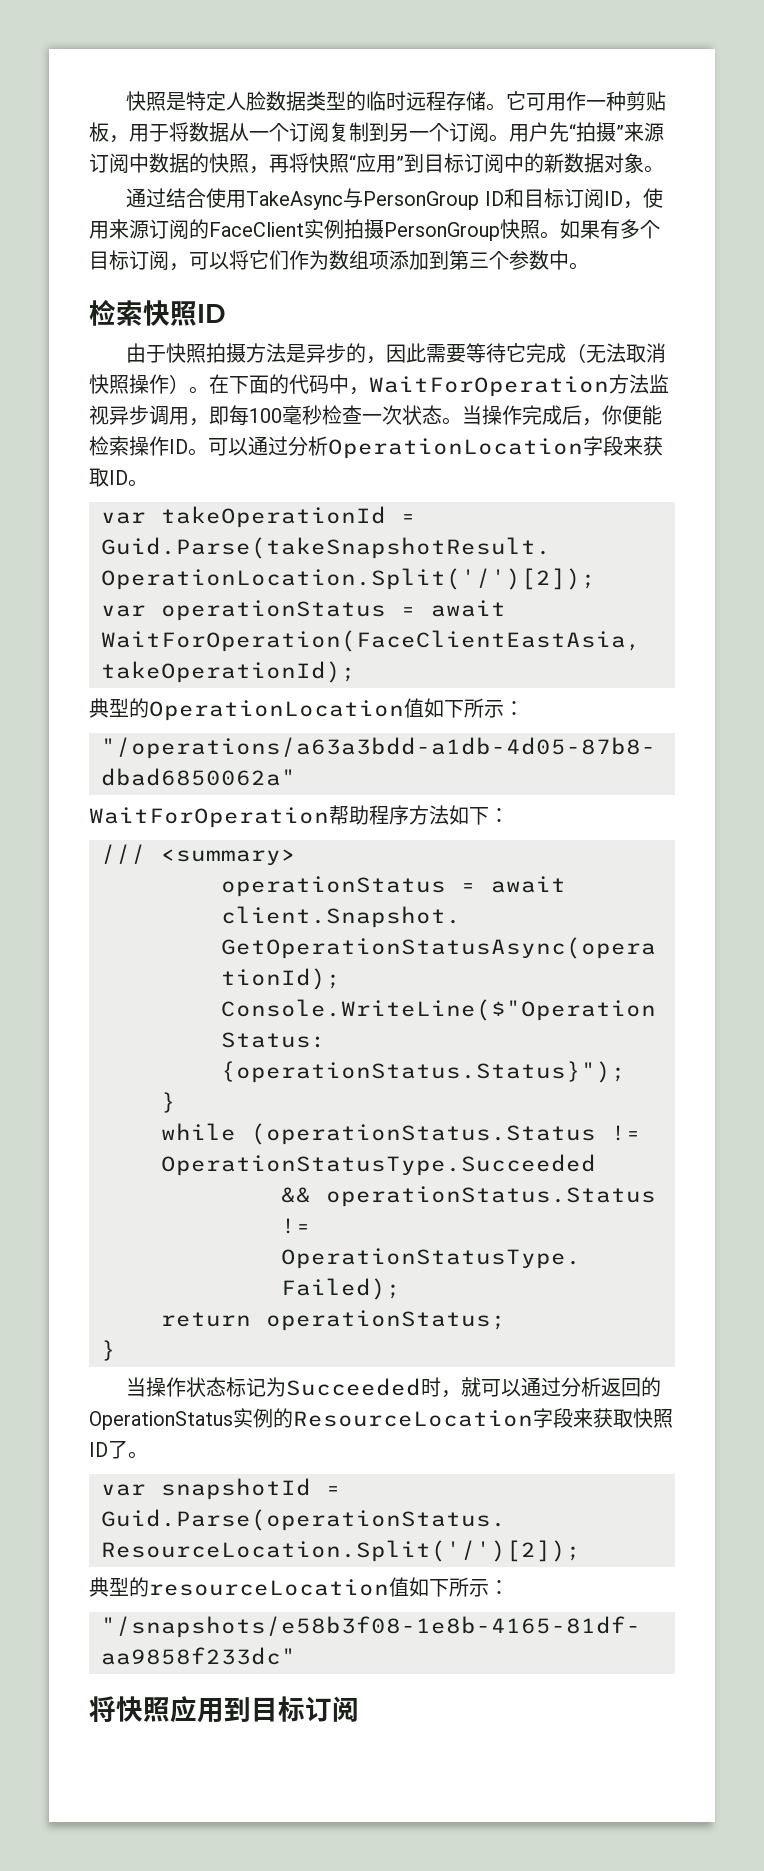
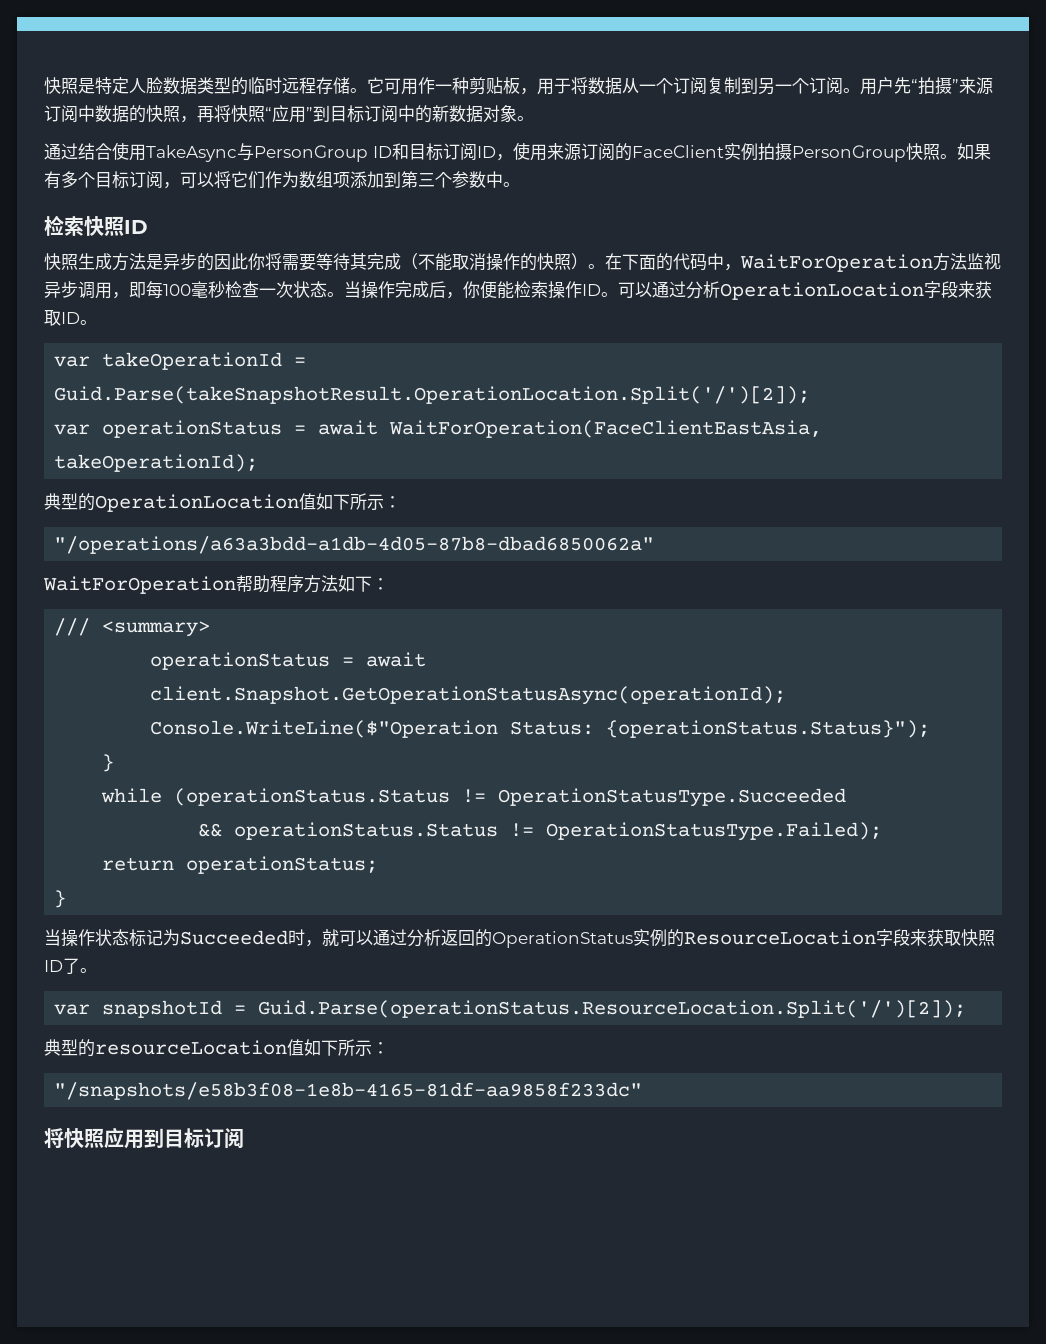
- 由于快照拍摄方法是异步的，因此需要等待它完成（无法取消快照操作）。
+ 快照生成方法是异步的因此你将需要等待其完成（不能取消操作的快照）。

